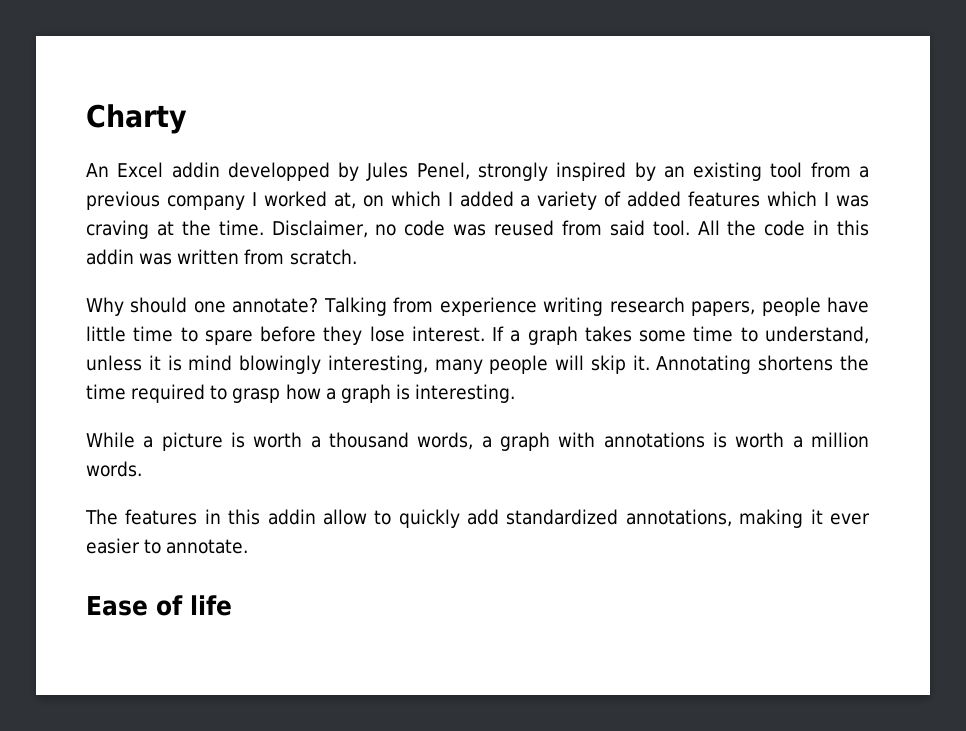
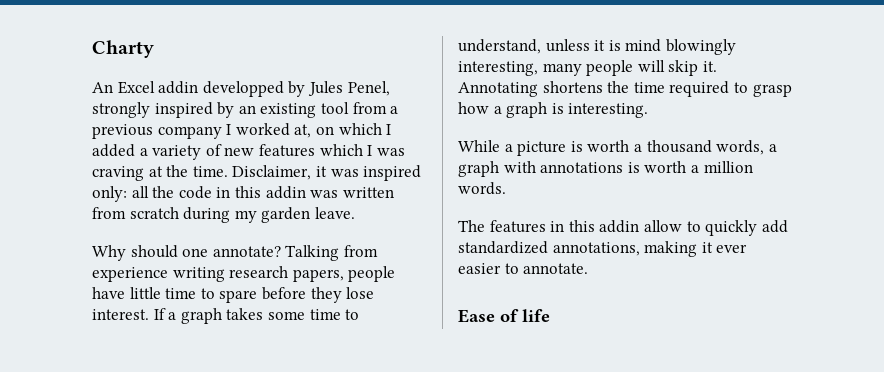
- An Excel addin developped by Jules Penel, strongly inspired by an existing tool from a previous company I worked at, on which I added a variety of added features which I was craving at the time.
+ An Excel addin developped by Jules Penel, strongly inspired by an existing tool from a previous company I worked at, on which I added a variety of new features which I was craving at the time.
- Disclaimer, no code was reused from said tool. All the code in this addin was written from scratch.
+ Disclaimer, it was inspired only: all the code in this addin was written from scratch during my garden leave.

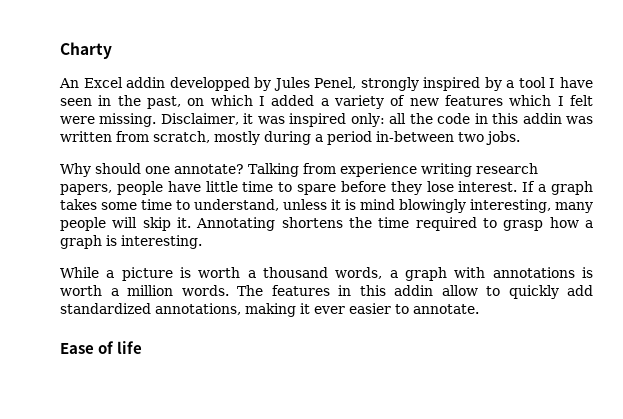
- An Excel addin developped by Jules Penel, strongly inspired by an existing tool from a previous company I worked at, on which I added a variety of new features which I was craving at the time.
+ An Excel addin developped by Jules Penel, strongly inspired by a tool I have seen in the past, on which I added a variety of new features which I felt were missing.
- Disclaimer, it was inspired only: all the code in this addin was written from scratch during my garden leave.
+ Disclaimer, it was inspired only: all the code in this addin was written from scratch, mostly during a period in-between two jobs.
- While a picture is worth a thousand words, a graph with annotations is worth a million words.
- The features in this addin allow to quickly add standardized annotations, making it ever easier to annotate.
+ While a picture is worth a thousand words, a graph with annotations is worth a million words. The features in this addin allow to quickly add standardized annotations, making it ever easier to annotate.

